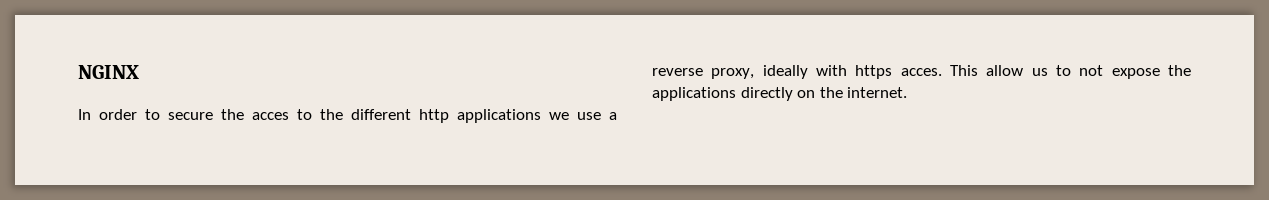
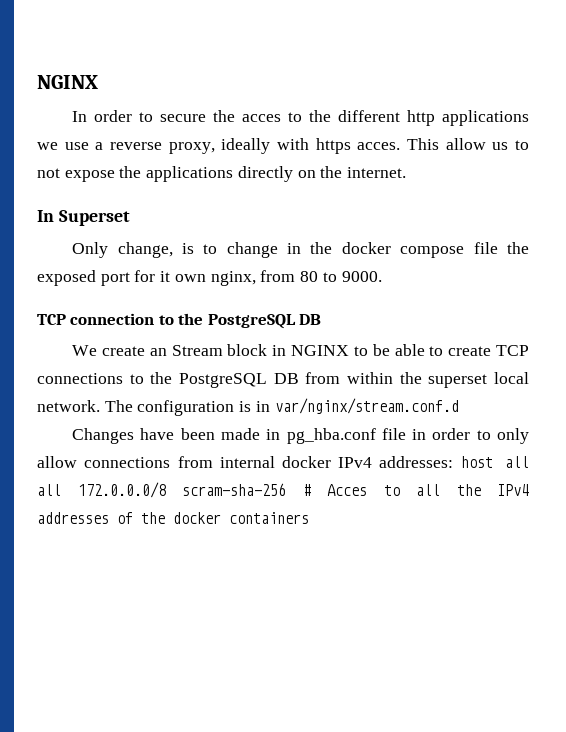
+ In Superset
+ Only change, is to change in the docker compose file the exposed port for it own nginx, from 80 to 9000.
+ TCP connection to the PostgreSQL DB
+ We create an Stream block in NGINX to be able to create TCP connections to the PostgreSQL DB from within the superset local network. The configuration is in var/nginx/stream.conf.d
+ Changes have been made in pg_hba.conf file in order to only allow connections from internal docker IPv4 addresses: host all all 172.0.0.0/8 scram-sha-256 # Acces to all the IPv4 addresses of the docker containers

